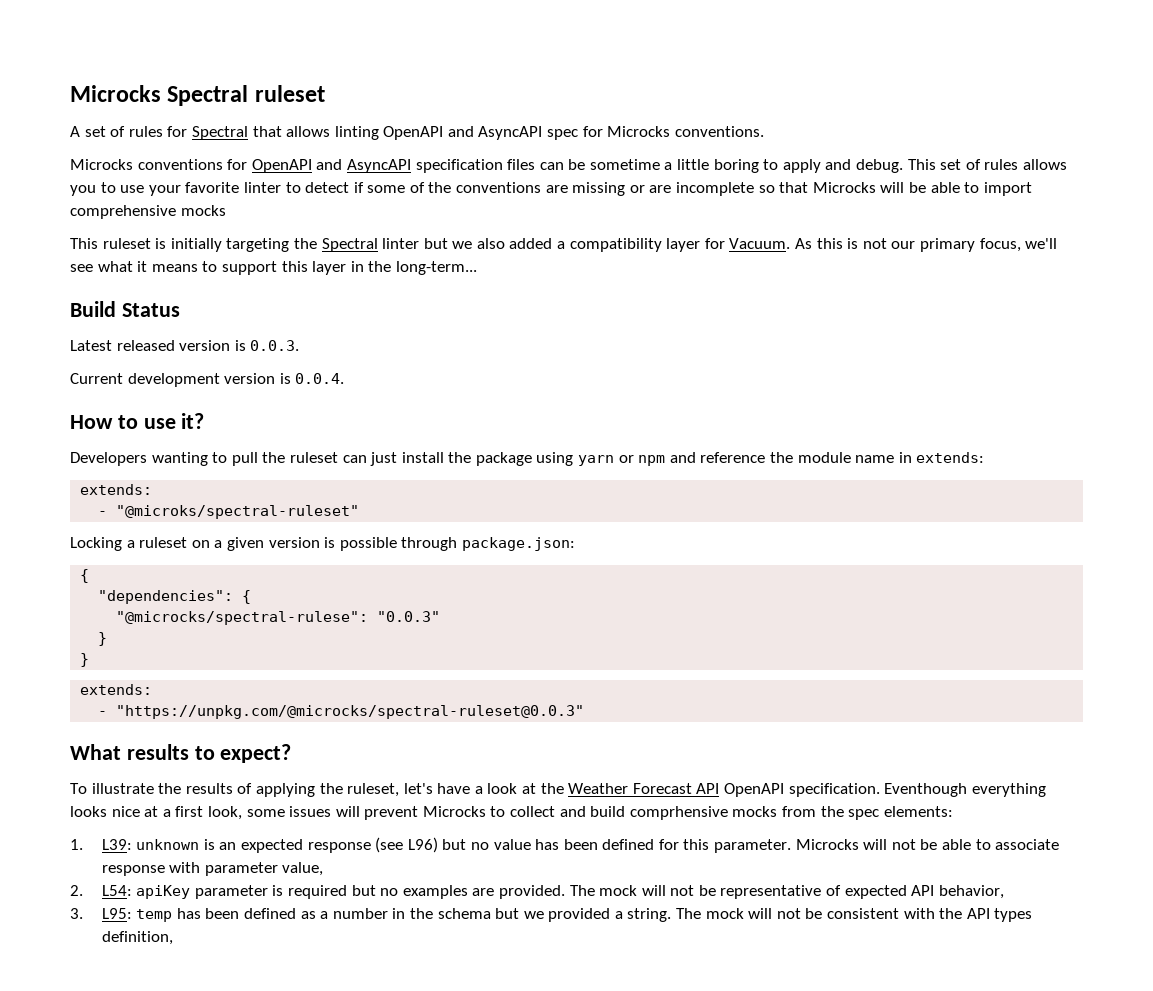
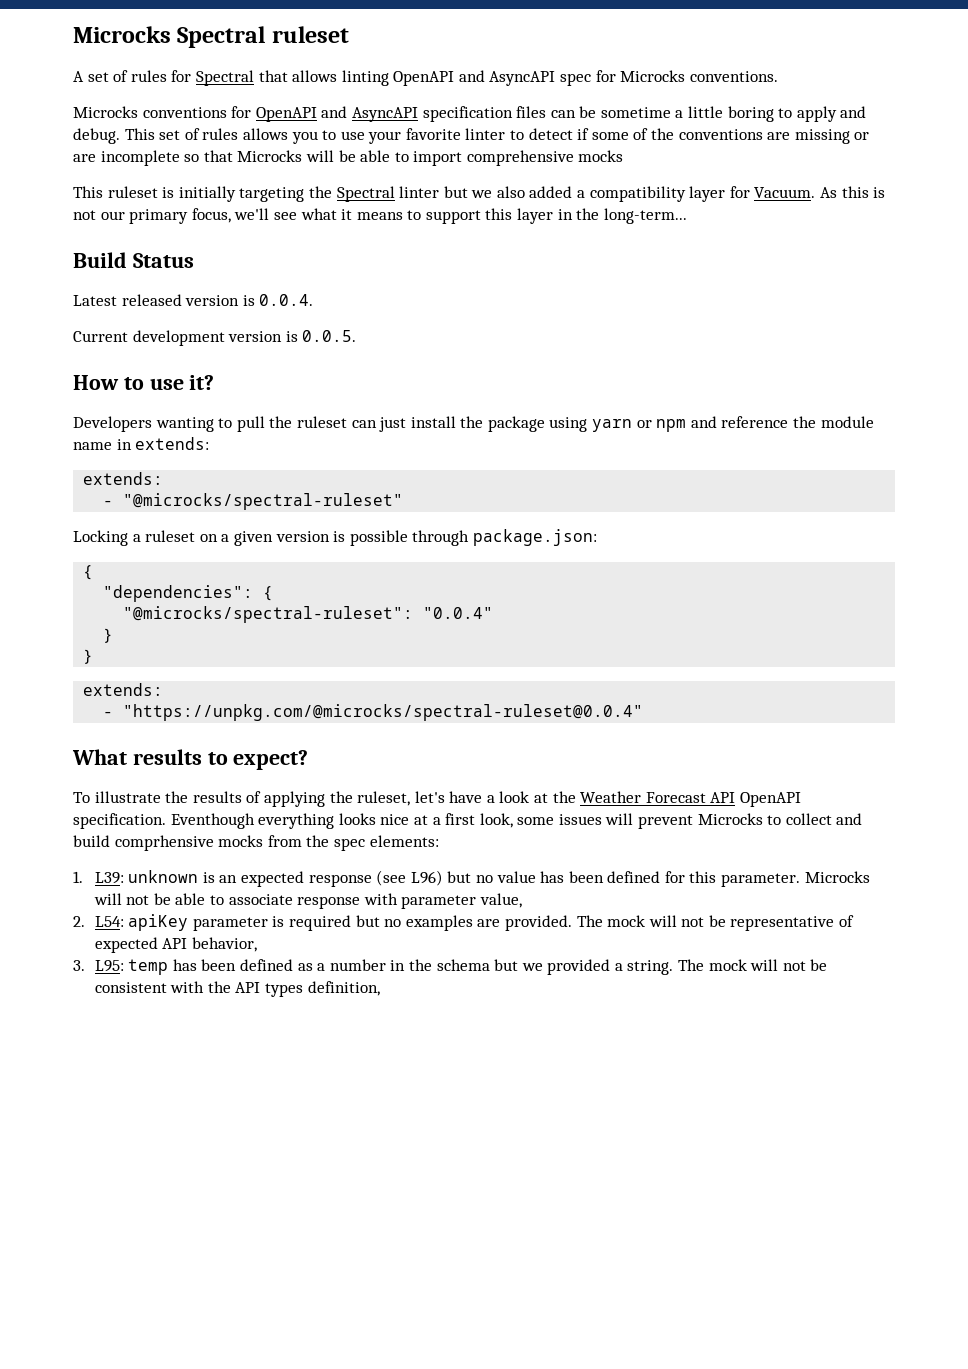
- Latest released version is 0.0.3.
+ Latest released version is 0.0.4.
- Current development version is 0.0.4.
+ Current development version is 0.0.5.
- - "@microks/spectral-ruleset"
+ - "@microcks/spectral-ruleset"
- "@microcks/spectral-rulese": "0.0.3"
+ "@microcks/spectral-ruleset": "0.0.4"
- - "https://unpkg.com/@microcks/spectral-ruleset@0.0.3"
+ - "https://unpkg.com/@microcks/spectral-ruleset@0.0.4"

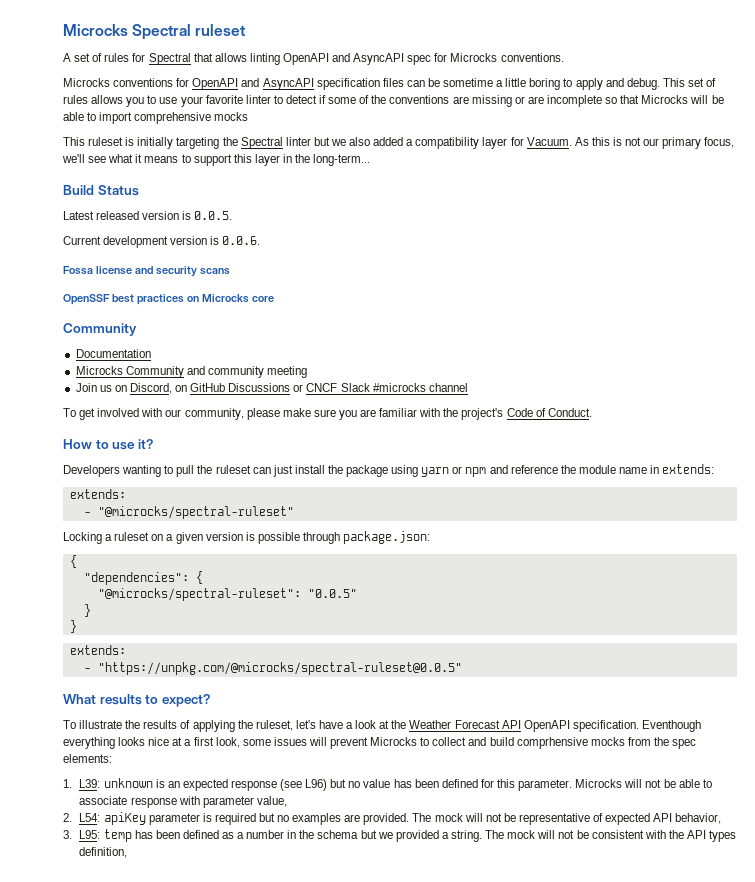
- Latest released version is 0.0.4.
+ Latest released version is 0.0.5.
- Current development version is 0.0.5.
+ Current development version is 0.0.6.
+ Fossa license and security scans
+ OpenSSF best practices on Microcks core
+ Community
+ Documentation
+ Microcks Community and community meeting
+ Join us on Discord, on GitHub Discussions or CNCF Slack #microcks channel
+ To get involved with our community, please make sure you are familiar with the project's Code of Conduct.
- "@microcks/spectral-ruleset": "0.0.4"
+ "@microcks/spectral-ruleset": "0.0.5"
- - "https://unpkg.com/@microcks/spectral-ruleset@0.0.4"
+ - "https://unpkg.com/@microcks/spectral-ruleset@0.0.5"

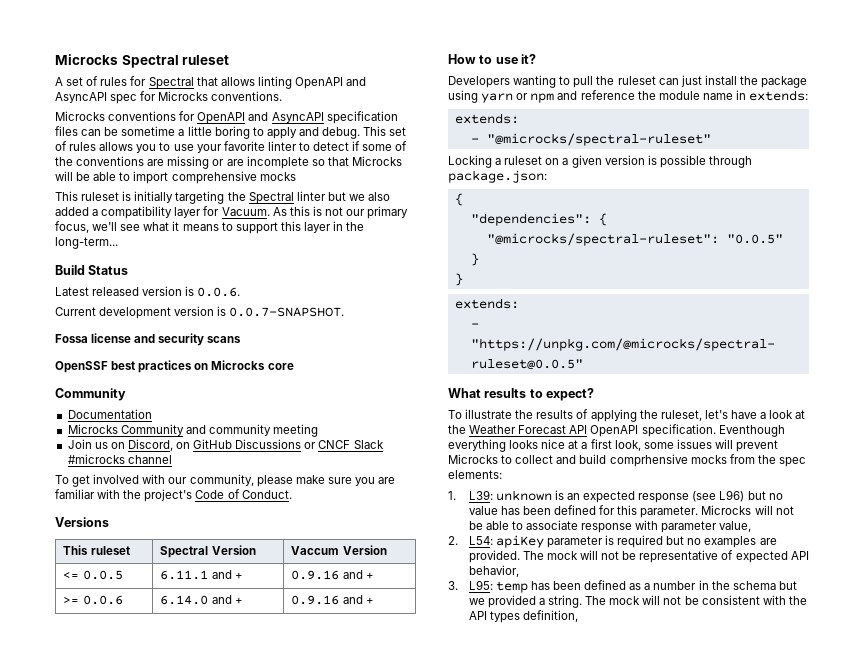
- Latest released version is 0.0.5.
+ Latest released version is 0.0.6.
- Current development version is 0.0.6.
+ Current development version is 0.0.7-SNAPSHOT.
+ Versions
+ This ruleset | Spectral Version | Vaccum Version
+ <= 0.0.5 | 6.11.1 and + | 0.9.16 and +
+ >= 0.0.6 | 6.14.0 and + | 0.9.16 and +

